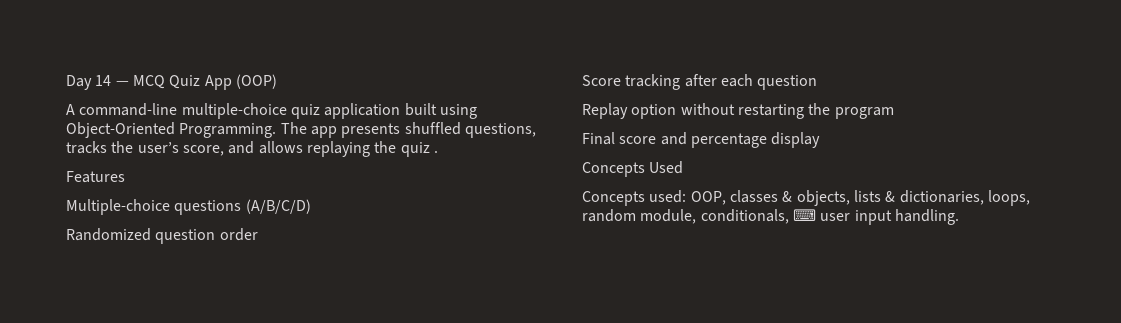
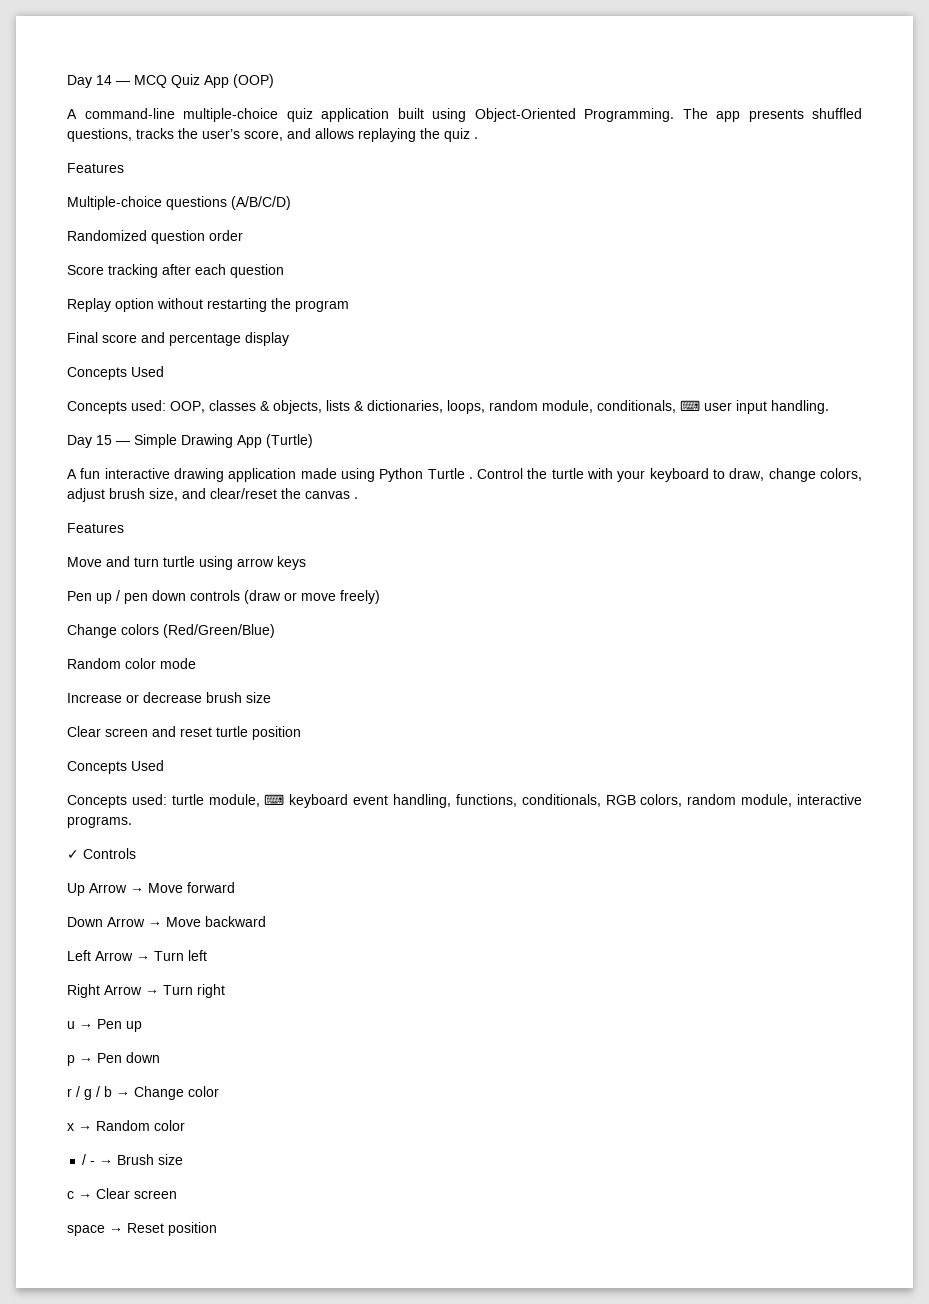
+ Day 15 — Simple Drawing App (Turtle)
+ A fun interactive drawing application made using Python Turtle . Control the turtle with your keyboard to draw, change colors, adjust brush size, and clear/reset the canvas .
+ Features
+ Move and turn turtle using arrow keys
+ Pen up / pen down controls (draw or move freely)
+ Change colors (Red/Green/Blue)
+ Random color mode
+ Increase or decrease brush size
+ Clear screen and reset turtle position
+ Concepts Used
+ Concepts used: turtle module, ⌨ keyboard event handling, functions, conditionals, RGB colors, random module, interactive programs.
+ ✓ Controls
+ Up Arrow → Move forward
+ Down Arrow → Move backward
+ Left Arrow → Turn left
+ Right Arrow → Turn right
+ u → Pen up
+ p → Pen down
+ r / g / b → Change color
+ x → Random color
+ / - → Brush size
+ c → Clear screen
+ space → Reset position

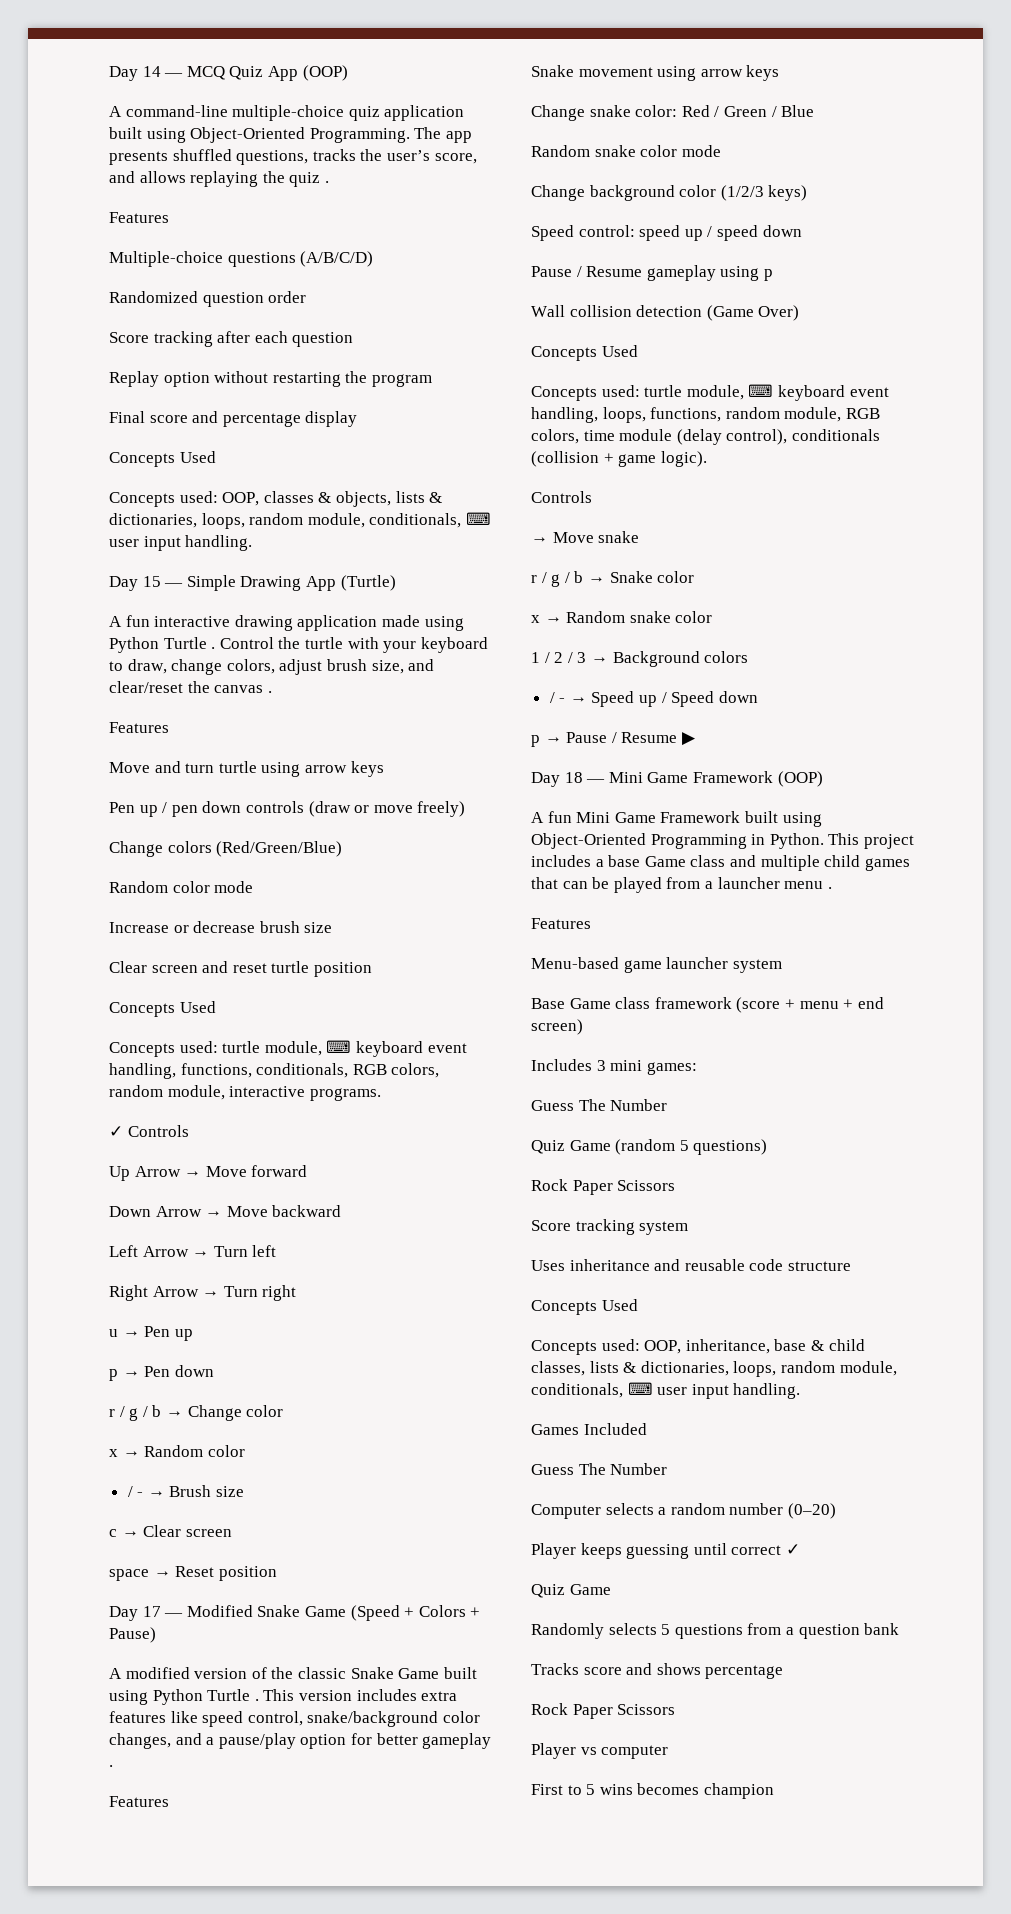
+ Day 17 — Modified Snake Game (Speed + Colors + Pause)
+ A modified version of the classic Snake Game built using Python Turtle . This version includes extra features like speed control, snake/background color changes, and a pause/play option for better gameplay .
+ Features
+ Snake movement using arrow keys
+ Change snake color: Red / Green / Blue
+ Random snake color mode
+ Change background color (1/2/3 keys)
+ Speed control: speed up / speed down
+ Pause / Resume gameplay using p
+ Wall collision detection (Game Over)
+ Concepts Used
+ Concepts used: turtle module, ⌨ keyboard event handling, loops, functions, random module, RGB colors, time module (delay control), conditionals (collision + game logic).
+ Controls
+ → Move snake
+ r / g / b → Snake color
+ x → Random snake color
+ 1 / 2 / 3 → Background colors
+ / - → Speed up / Speed down
+ p → Pause / Resume ▶
+ Day 18 — Mini Game Framework (OOP)
+ A fun Mini Game Framework built using Object-Oriented Programming in Python. This project includes a base Game class and multiple child games that can be played from a launcher menu .
+ Features
+ Menu-based game launcher system
+ Base Game class framework (score + menu + end screen)
+ Includes 3 mini games:
+ Guess The Number
+ Quiz Game (random 5 questions)
+ Rock Paper Scissors
+ Score tracking system
+ Uses inheritance and reusable code structure
+ Concepts Used
+ Concepts used: OOP, inheritance, base & child classes, lists & dictionaries, loops, random module, conditionals, ⌨ user input handling.
+ Games Included
+ Guess The Number
+ Computer selects a random number (0–20)
+ Player keeps guessing until correct ✓
+ Quiz Game
+ Randomly selects 5 questions from a question bank
+ Tracks score and shows percentage
+ Rock Paper Scissors
+ Player vs computer
+ First to 5 wins becomes champion

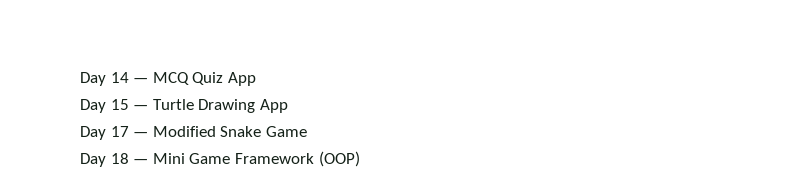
- Day 14 — MCQ Quiz App (OOP)
- A command-line multiple-choice quiz application built using Object-Oriented Programming. The app presents shuffled questions, tracks the user’s score, and allows replaying the quiz .
- Features
- Multiple-choice questions (A/B/C/D)
- Randomized question order
- Score tracking after each question
- Replay option without restarting the program
- Final score and percentage display
- Concepts Used
- Concepts used: OOP, classes & objects, lists & dictionaries, loops, random module, conditionals, ⌨ user input handling.
+ Day 14 — MCQ Quiz App
- Day 15 — Simple Drawing App (Turtle)
- A fun interactive drawing application made using Python Turtle . Control the turtle with your keyboard to draw, change colors, adjust brush size, and clear/reset the canvas .
- Features
- Move and turn turtle using arrow keys
- Pen up / pen down controls (draw or move freely)
- Change colors (Red/Green/Blue)
- Random color mode
- Increase or decrease brush size
- Clear screen and reset turtle position
- Concepts Used
- Concepts used: turtle module, ⌨ keyboard event handling, functions, conditionals, RGB colors, random module, interactive programs.
- ✓ Controls
- Up Arrow → Move forward
- Down Arrow → Move backward
- Left Arrow → Turn left
- Right Arrow → Turn right
- u → Pen up
- p → Pen down
- r / g / b → Change color
- x → Random color
- / - → Brush size
- c → Clear screen
- space → Reset position
+ Day 15 — Turtle Drawing App
- Day 17 — Modified Snake Game (Speed + Colors + Pause)
- A modified version of the classic Snake Game built using Python Turtle . This version includes extra features like speed control, snake/background color changes, and a pause/play option for better gameplay .
- Features
- Snake movement using arrow keys
- Change snake color: Red / Green / Blue
- Random snake color mode
- Change background color (1/2/3 keys)
- Speed control: speed up / speed down
- Pause / Resume gameplay using p
- Wall collision detection (Game Over)
- Concepts Used
- Concepts used: turtle module, ⌨ keyboard event handling, loops, functions, random module, RGB colors, time module (delay control), conditionals (collision + game logic).
- Controls
- → Move snake
- r / g / b → Snake color
- x → Random snake color
- 1 / 2 / 3 → Background colors
- / - → Speed up / Speed down
- p → Pause / Resume ▶
+ Day 17 — Modified Snake Game
- A fun Mini Game Framework built using Object-Oriented Programming in Python. This project includes a base Game class and multiple child games that can be played from a launcher menu .
- Features
- Menu-based game launcher system
- Base Game class framework (score + menu + end screen)
- Includes 3 mini games:
- Guess The Number
- Quiz Game (random 5 questions)
- Rock Paper Scissors
- Score tracking system
- Uses inheritance and reusable code structure
- Concepts Used
- Concepts used: OOP, inheritance, base & child classes, lists & dictionaries, loops, random module, conditionals, ⌨ user input handling.
- Games Included
- Guess The Number
- Computer selects a random number (0–20)
- Player keeps guessing until correct ✓
- Quiz Game
- Randomly selects 5 questions from a question bank
- Tracks score and shows percentage
- Rock Paper Scissors
- Player vs computer
- First to 5 wins becomes champion

